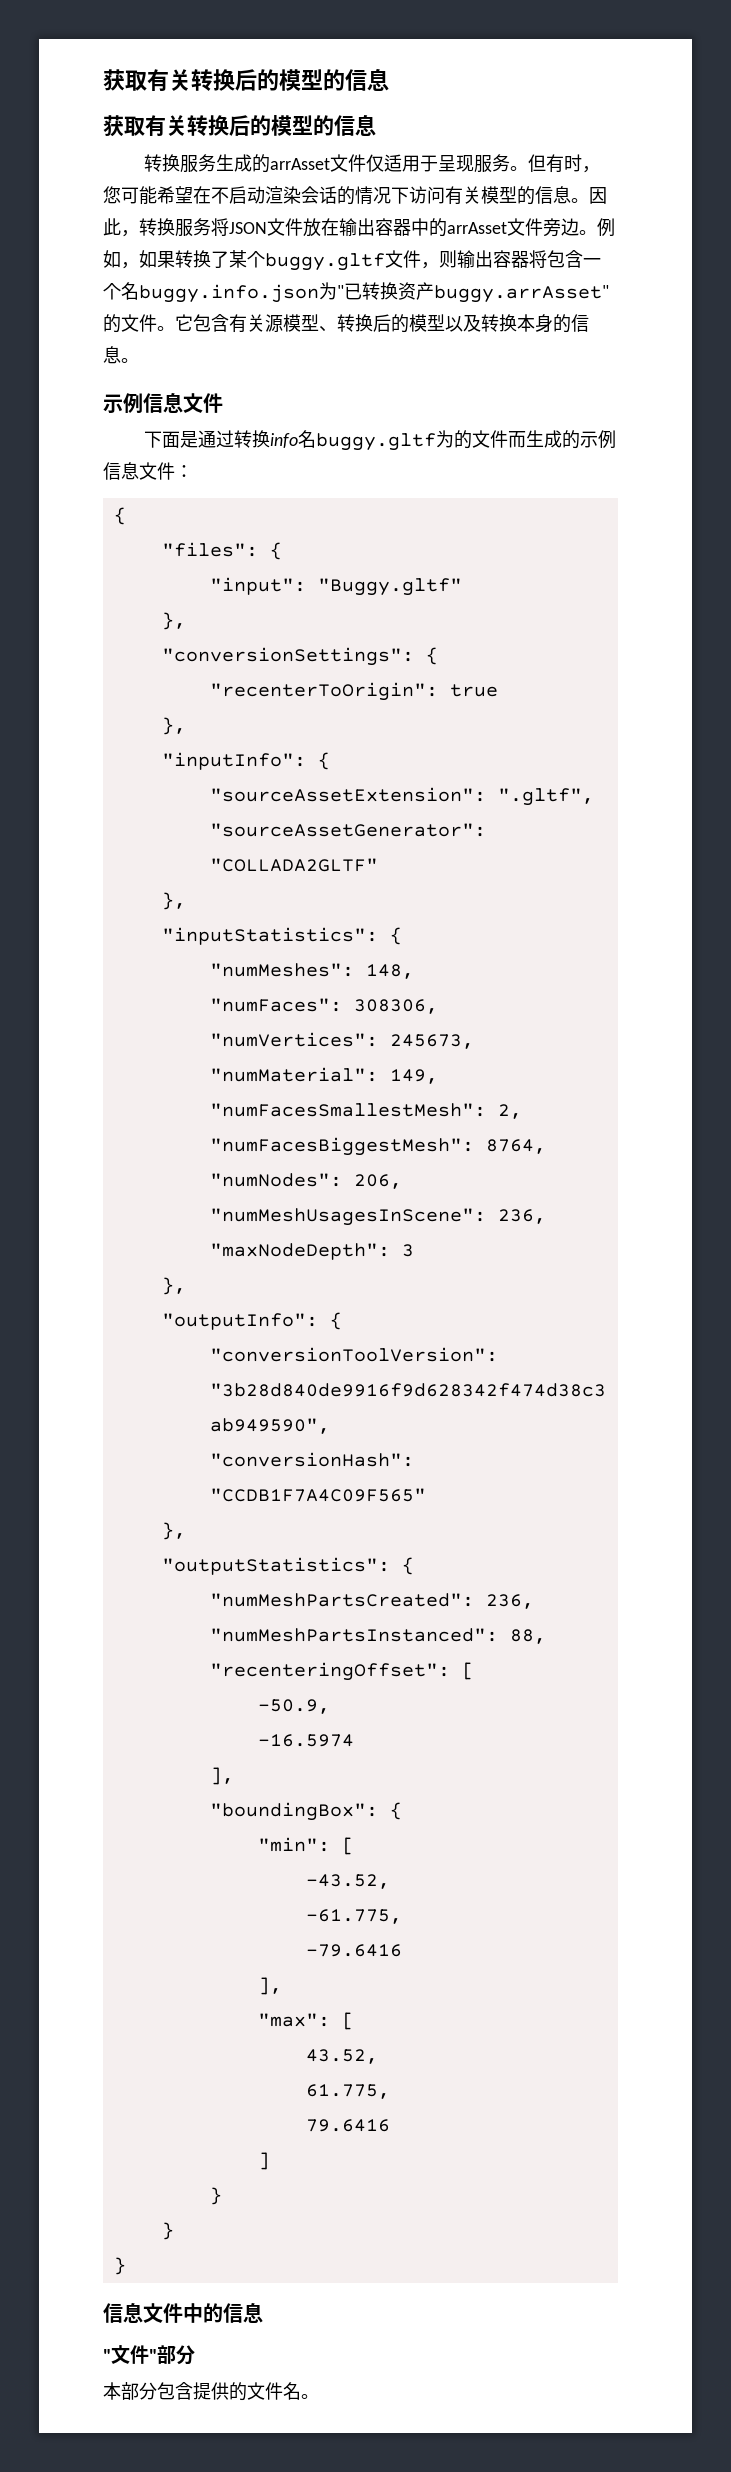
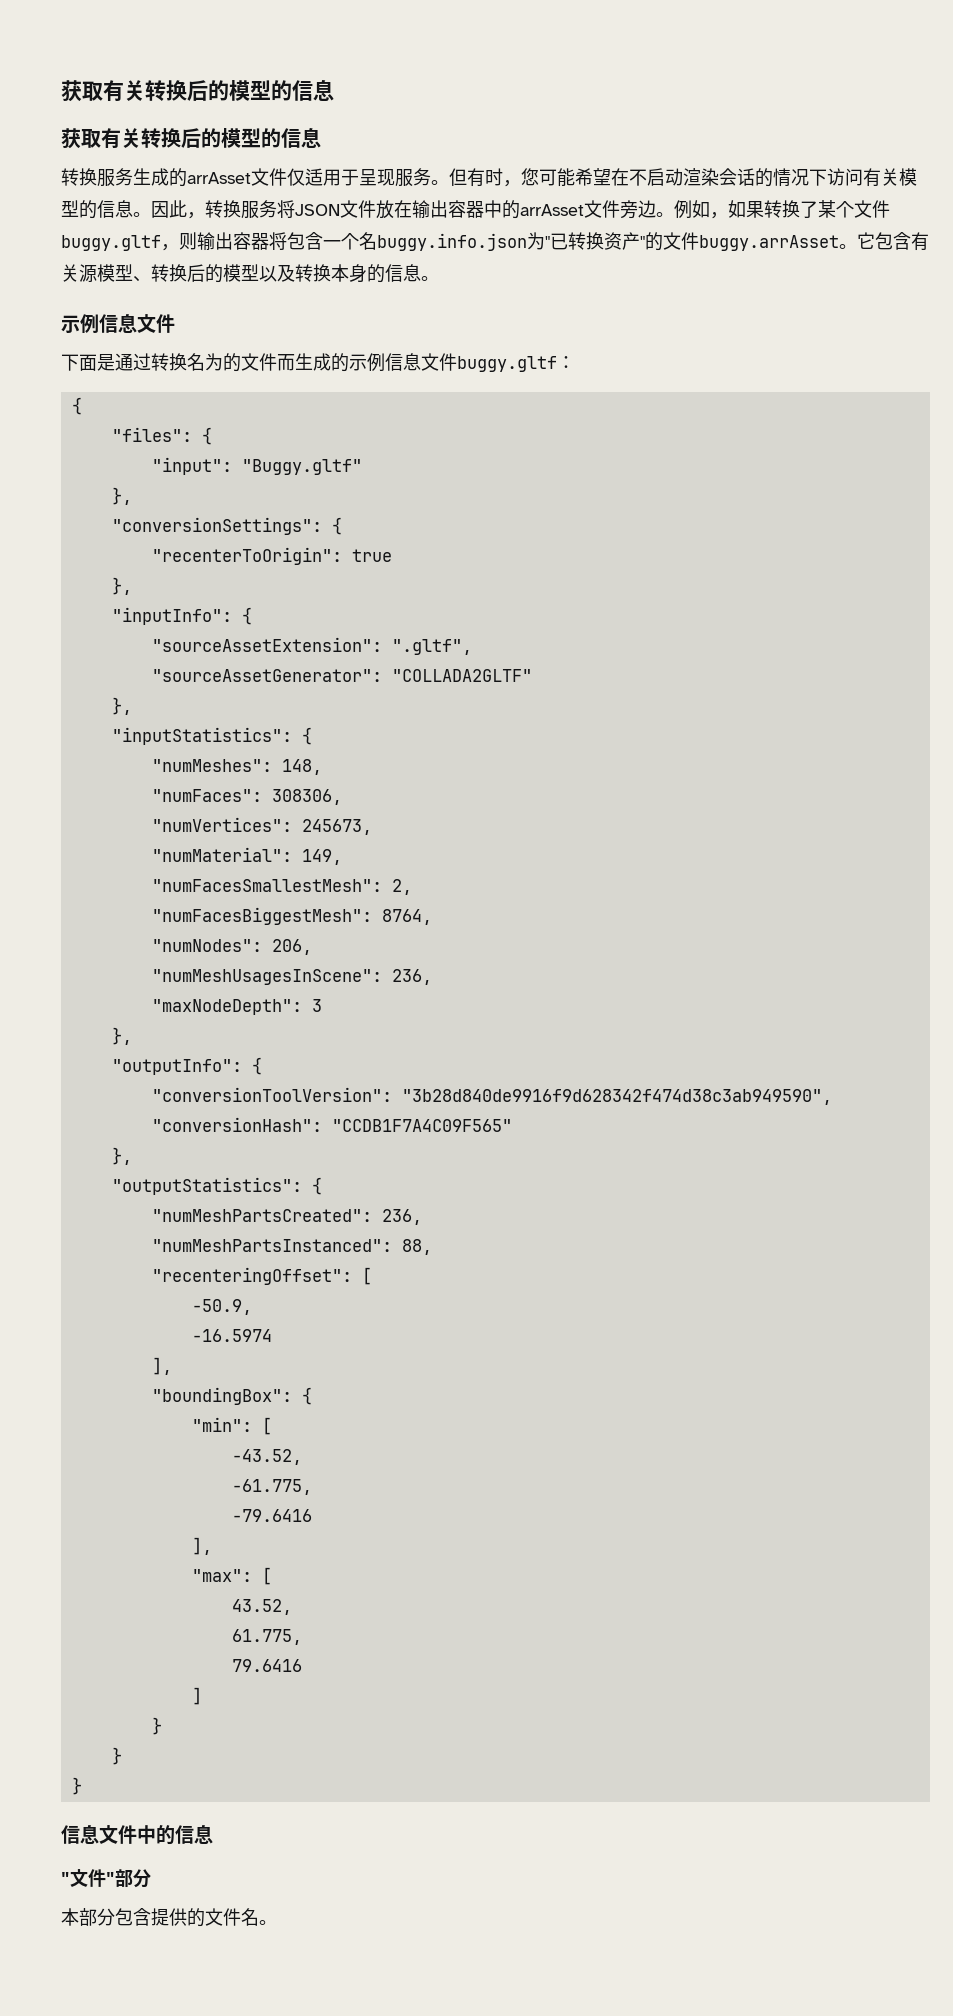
- 例如，如果转换了某个buggy.gltf文件，则输出容器将包含一个名buggy.info.json为"已转换资产buggy.arrAsset"的文件。
+ 例如，如果转换了某个文件buggy.gltf，则输出容器将包含一个名buggy.info.json为"已转换资产"的文件buggy.arrAsset。
- 下面是通过转换info名buggy.gltf为的文件而生成的示例信息文件：
+ 下面是通过转换名为的文件而生成的示例信息文件buggy.gltf：

